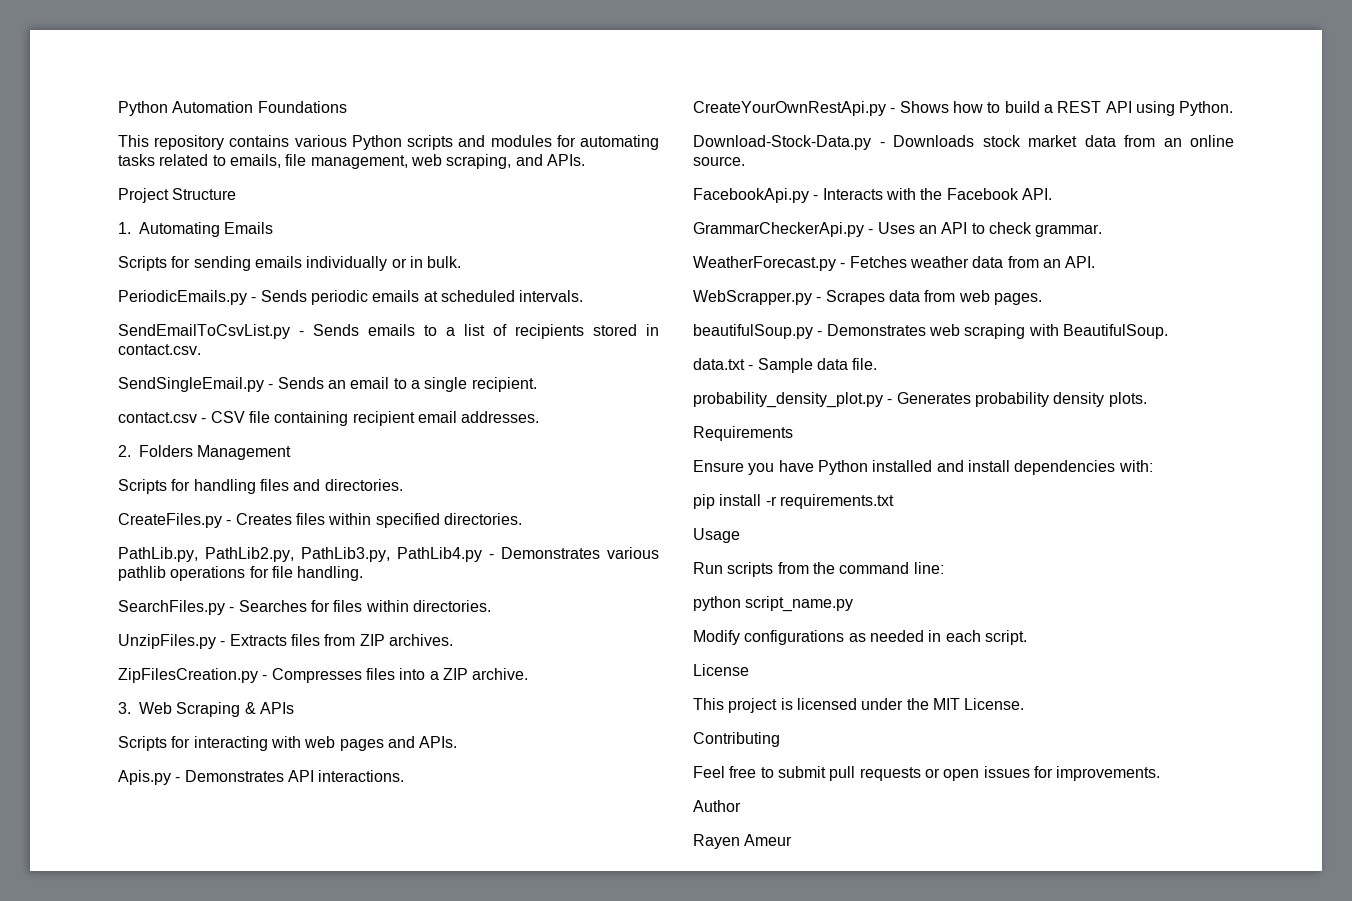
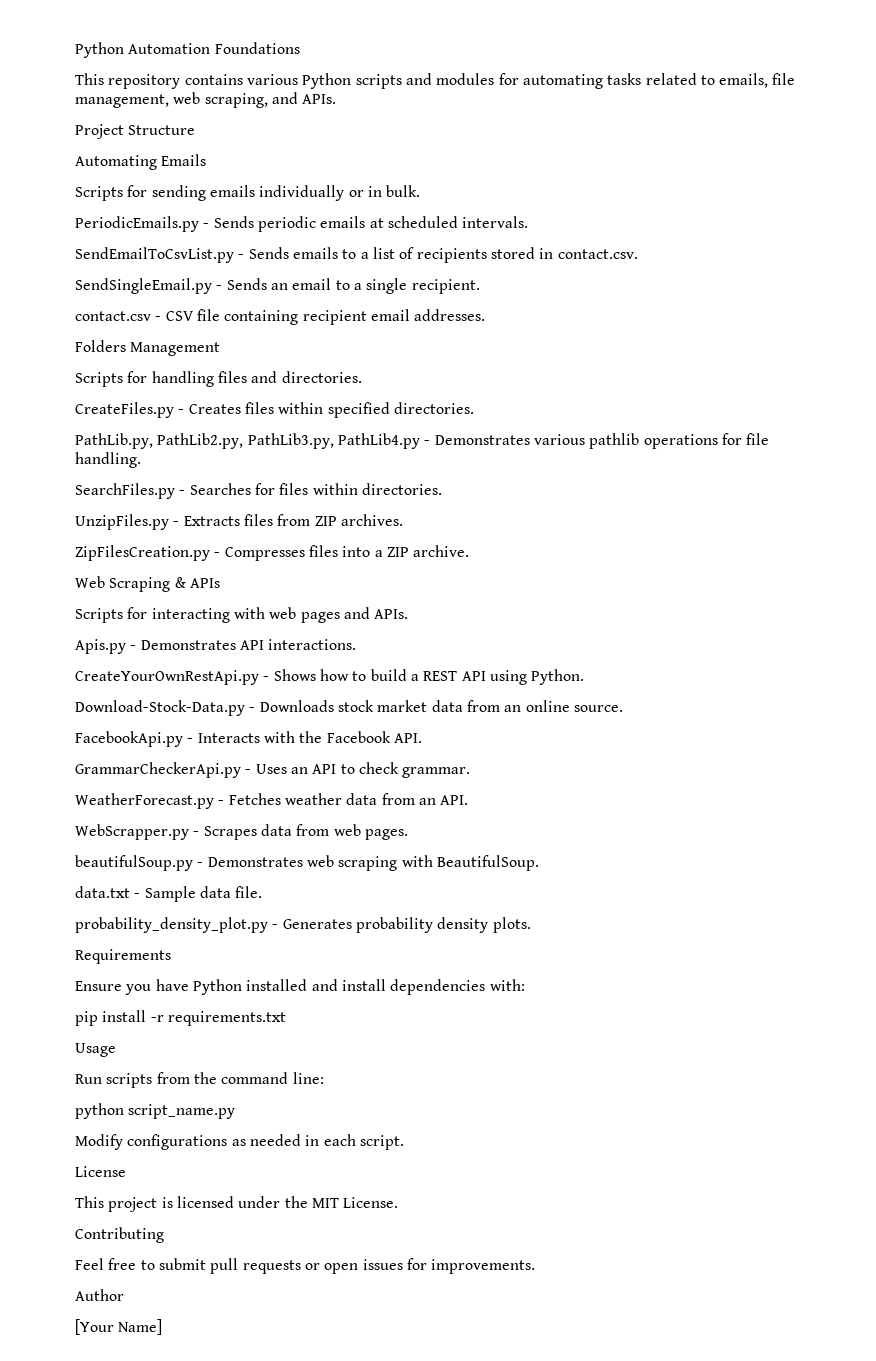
- 1. Automating Emails
+ Automating Emails
- 2. Folders Management
+ Folders Management
- 3. Web Scraping & APIs
+ Web Scraping & APIs
- Rayen Ameur
+ [Your Name]

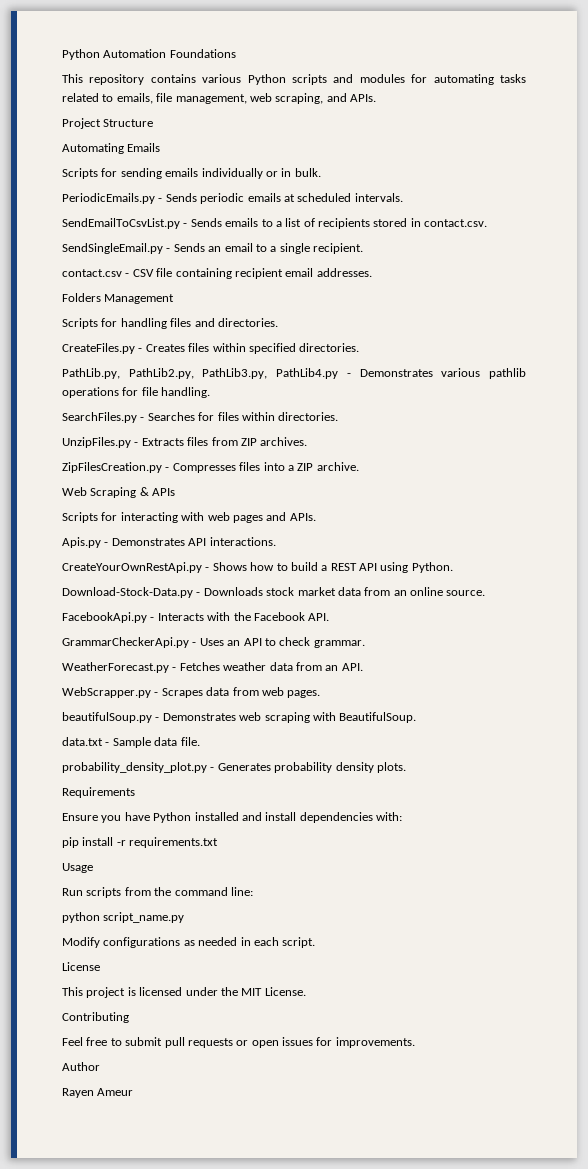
- [Your Name]
+ Rayen Ameur

